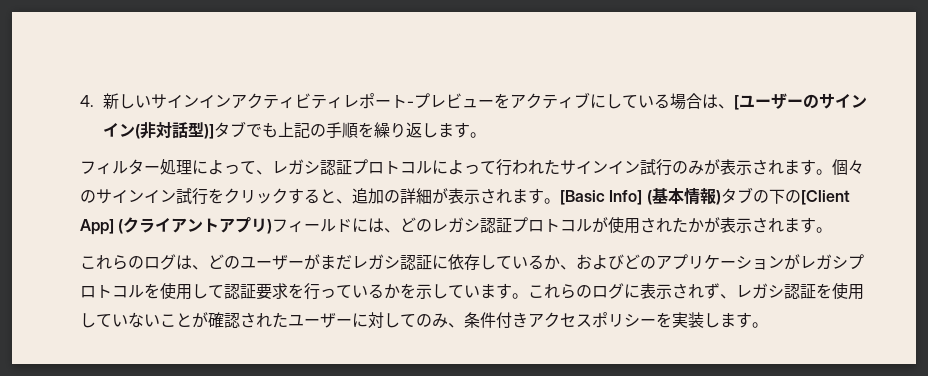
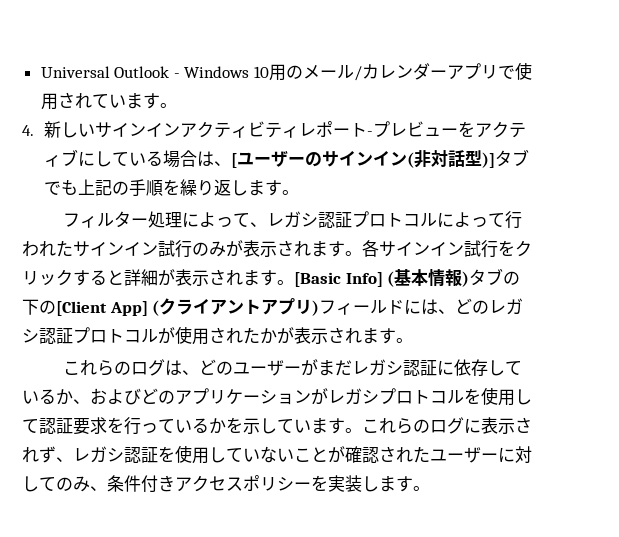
+ Universal Outlook - Windows 10用のメール/カレンダーアプリで使用されています。
- 個々のサインイン試行をクリックすると、追加の詳細が表示されます。
+ 各サインイン試行をクリックすると詳細が表示されます。

